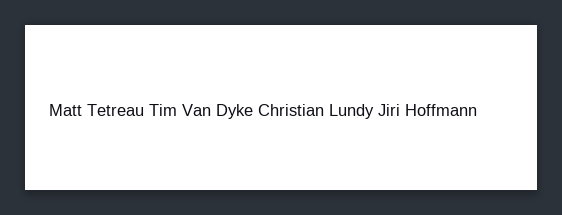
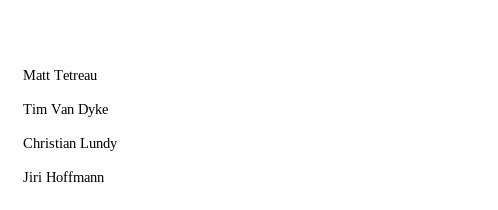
- Matt Tetreau Tim Van Dyke Christian Lundy Jiri Hoffmann
+ Matt Tetreau
+ Tim Van Dyke
+ Christian Lundy
+ Jiri Hoffmann

